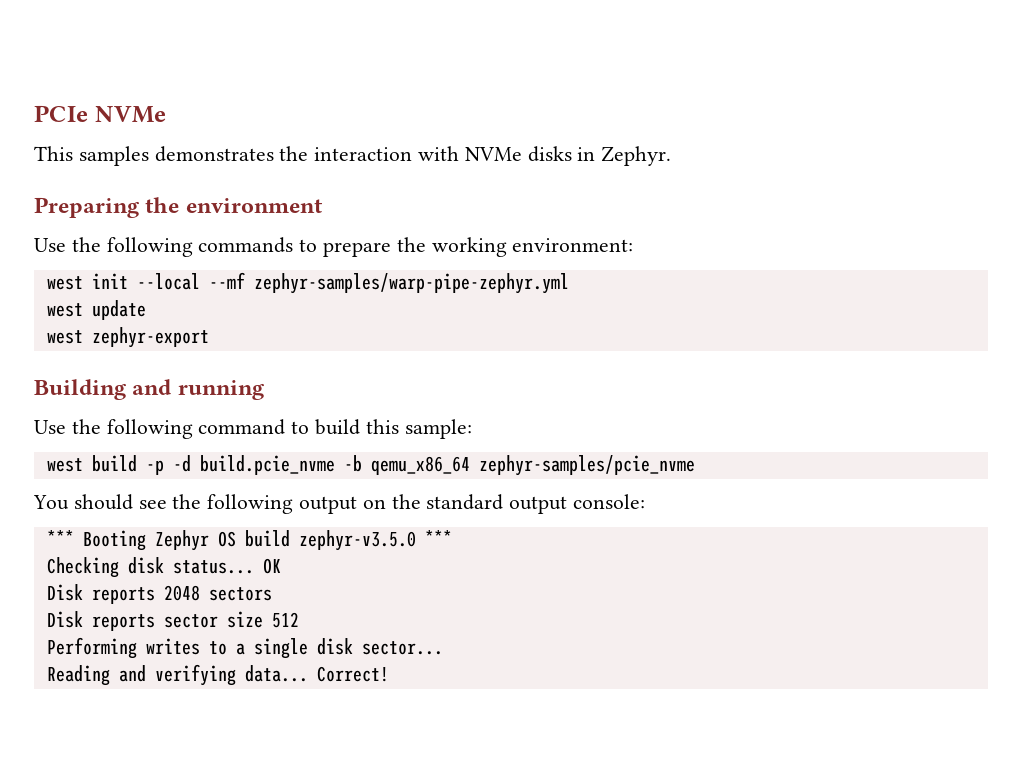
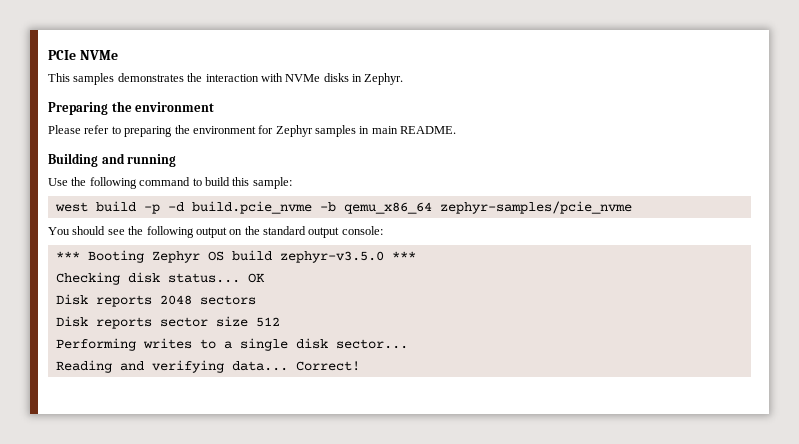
- Use the following commands to prepare the working environment:
- west init --local --mf zephyr-samples/warp-pipe-zephyr.yml
- west update
- west zephyr-export
+ Please refer to preparing the environment for Zephyr samples in main README.

